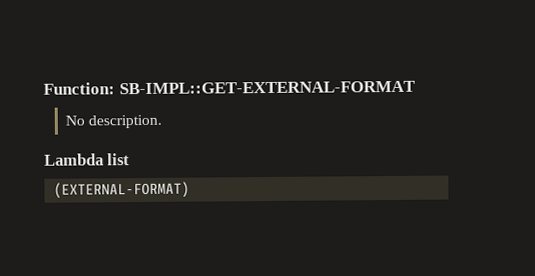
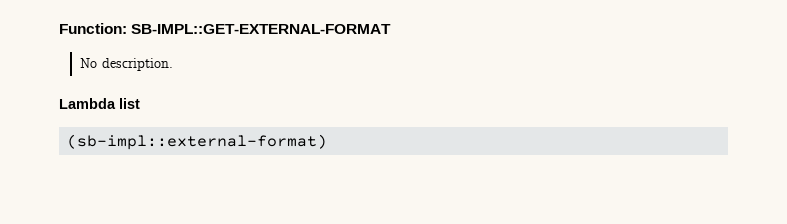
- (EXTERNAL-FORMAT)
+ (sb-impl::external-format)

